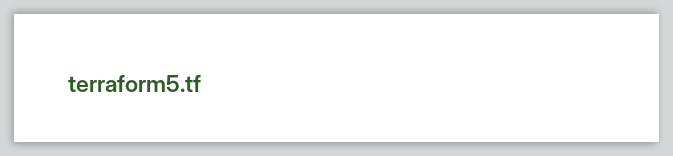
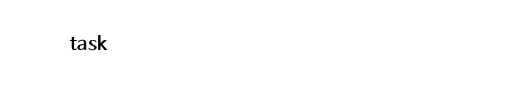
- terraform5.tf
+ task

